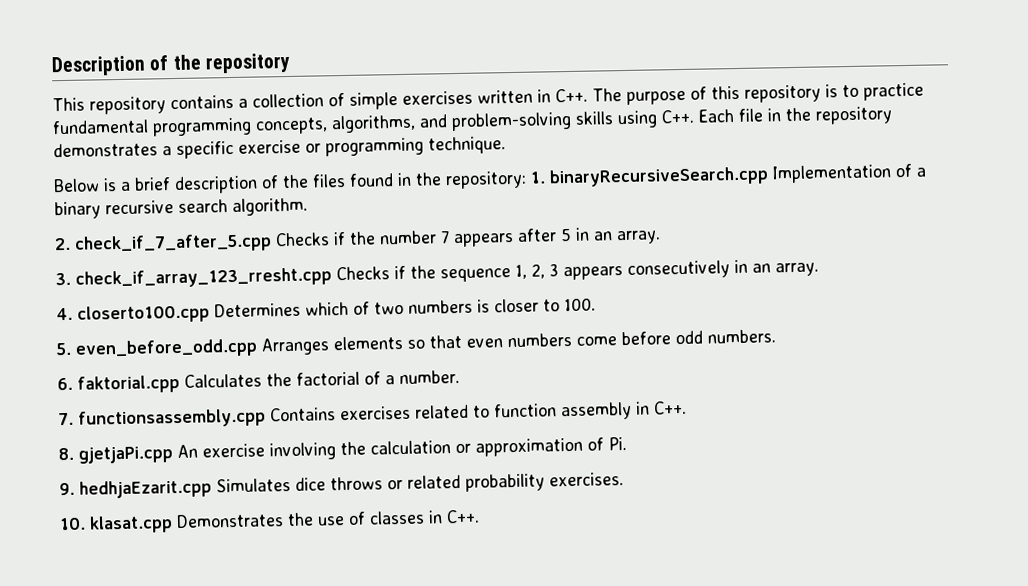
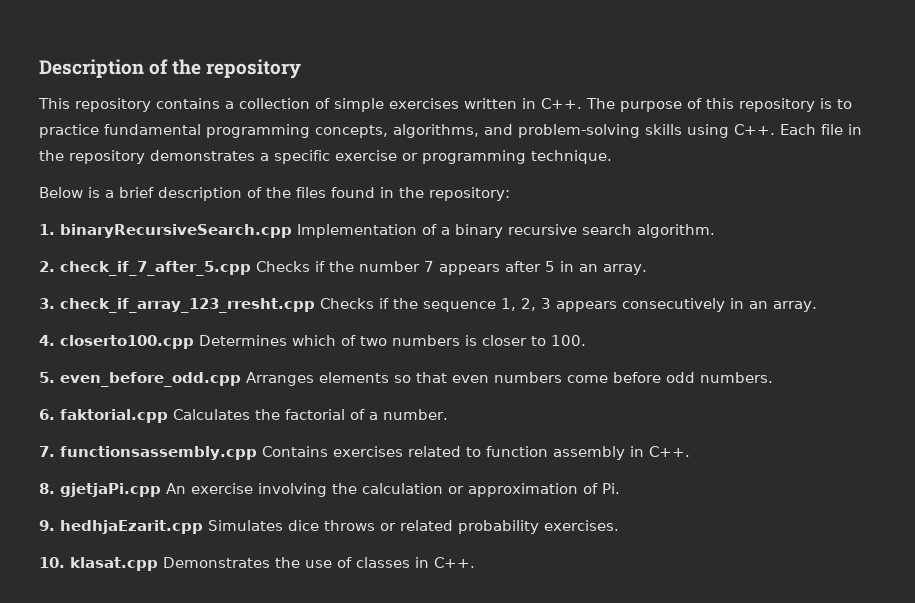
- Below is a brief description of the files found in the repository: 1. binaryRecursiveSearch.cpp Implementation of a binary recursive search algorithm.
+ Below is a brief description of the files found in the repository:
+ 1. binaryRecursiveSearch.cpp Implementation of a binary recursive search algorithm.

